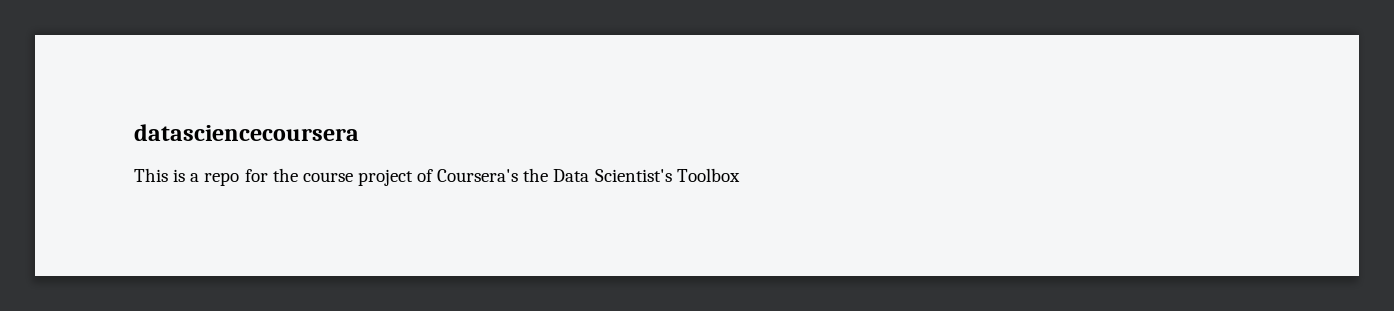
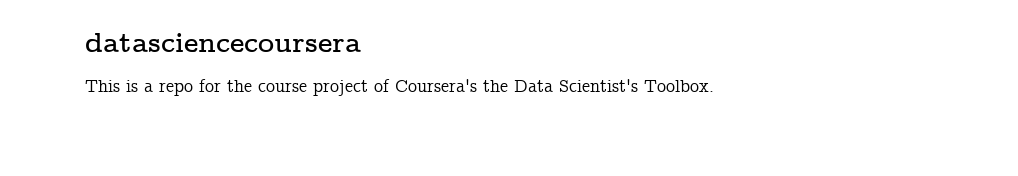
- This is a repo for the course project of Coursera's the Data Scientist's Toolbox
+ This is a repo for the course project of Coursera's the Data Scientist's Toolbox.

